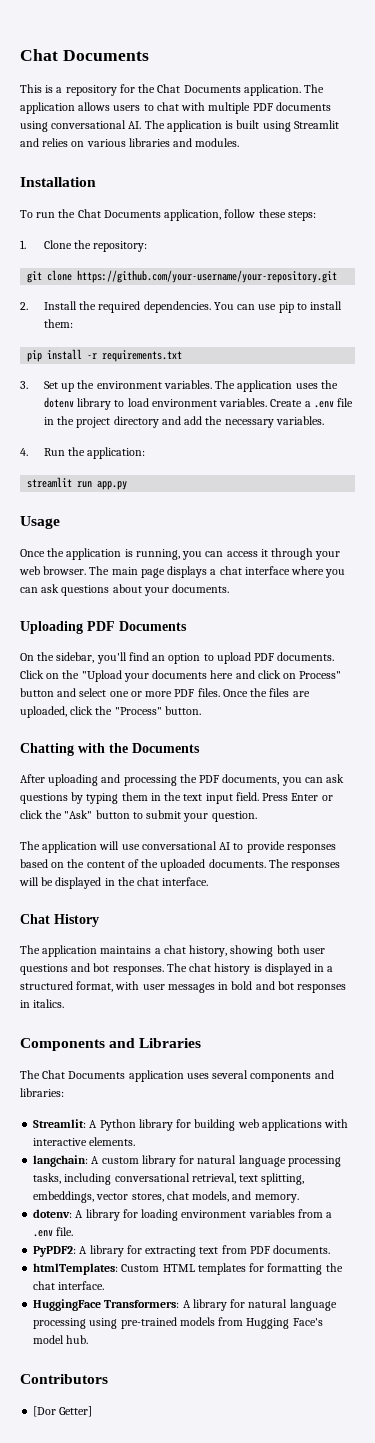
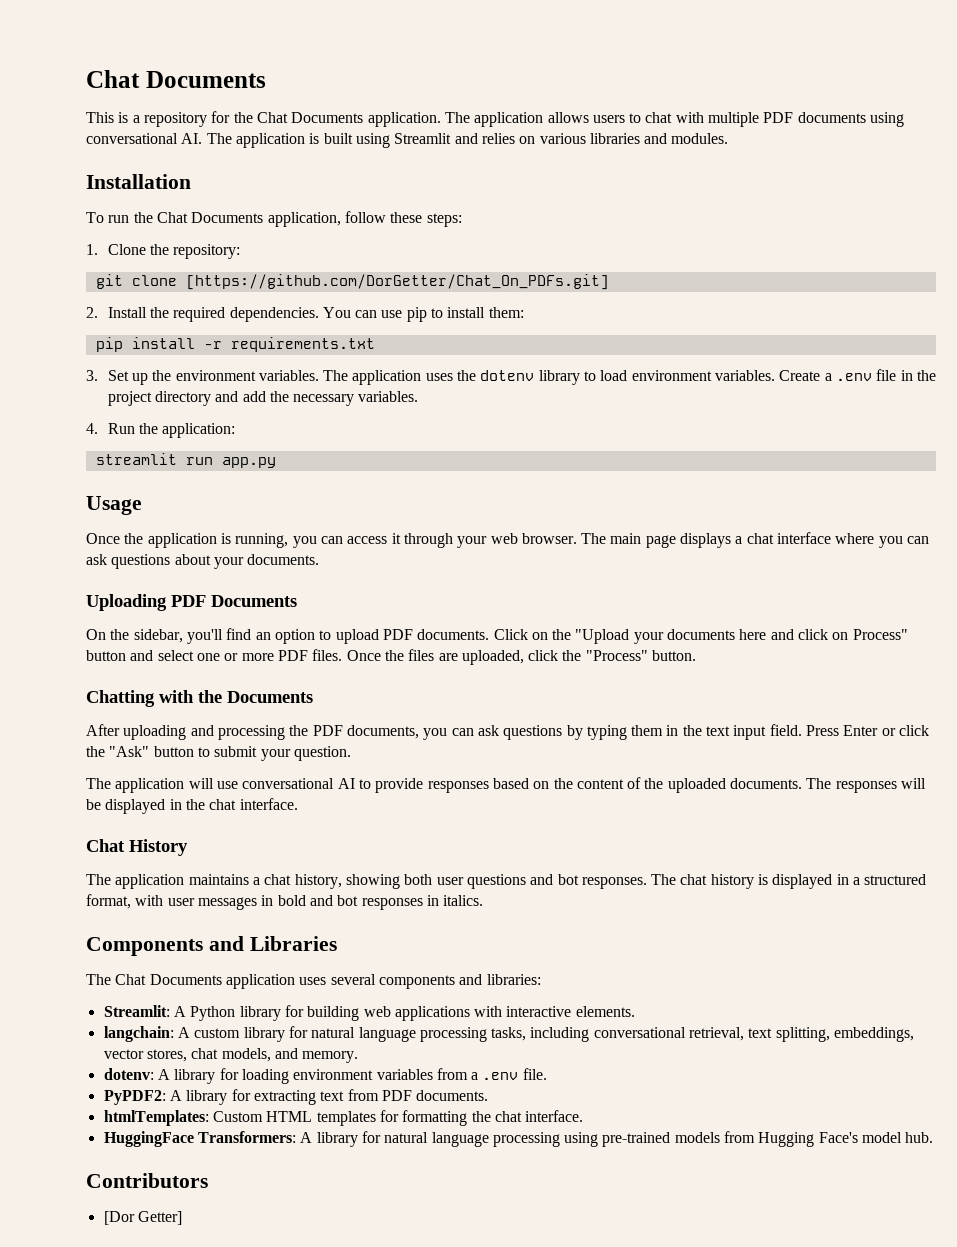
- git clone https://github.com/your-username/your-repository.git
+ git clone [https://github.com/DorGetter/Chat_On_PDFs.git]

